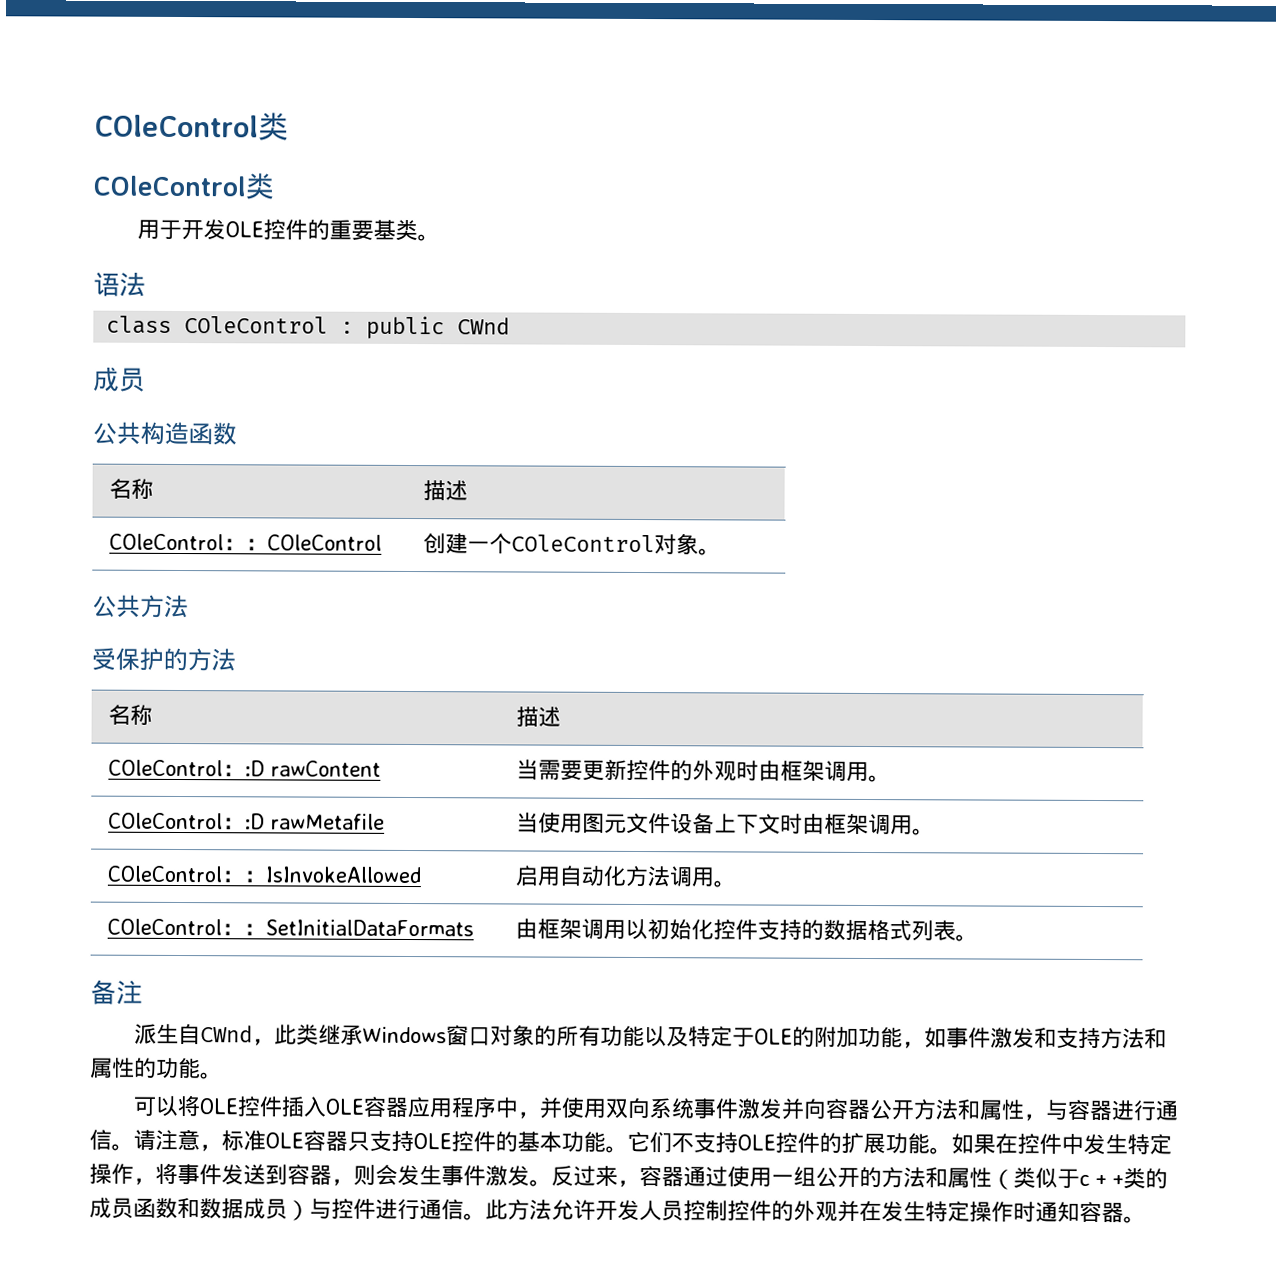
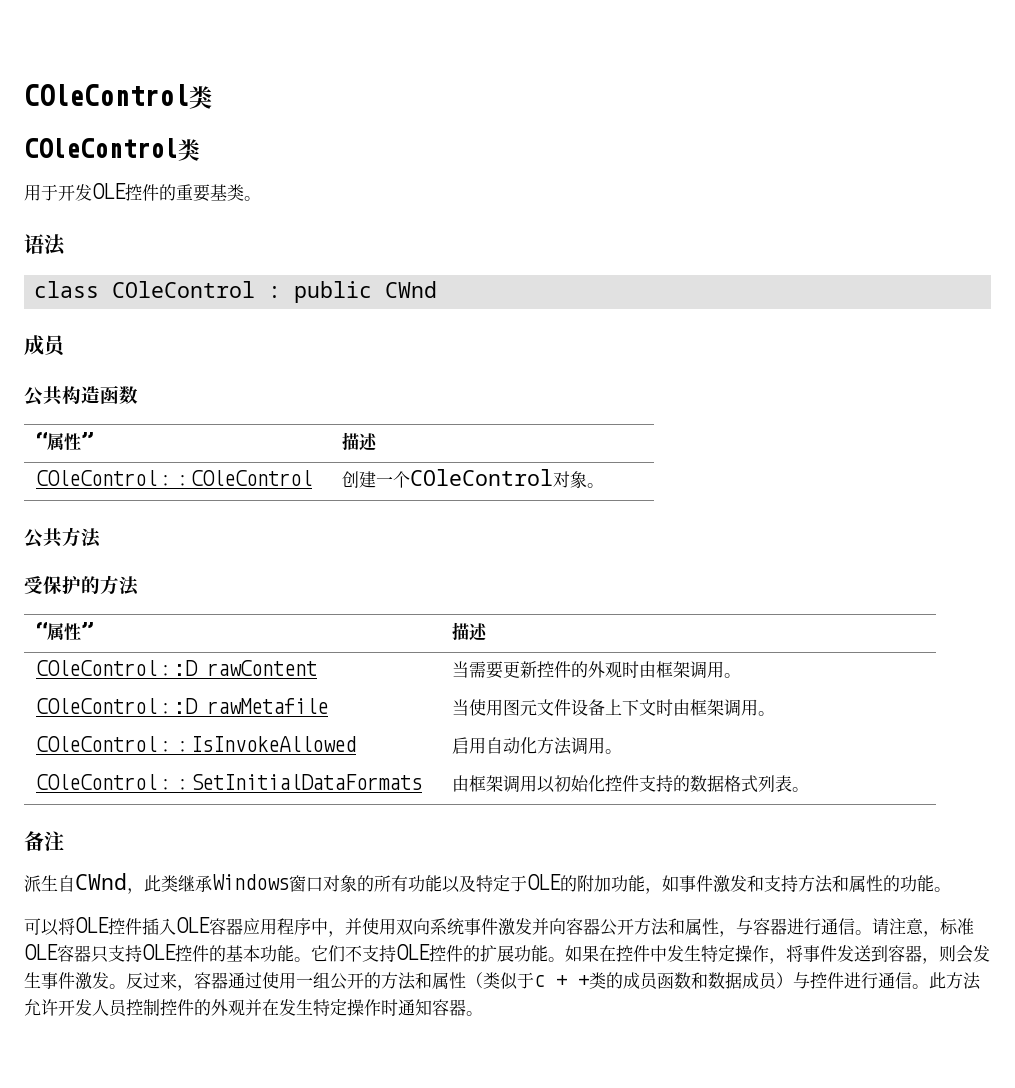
  公共构造函数
- 名称 | 描述
+ “属性” | 描述
  受保护的方法
- 名称 | 描述
+ “属性” | 描述

